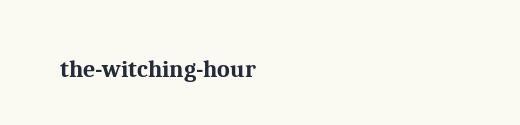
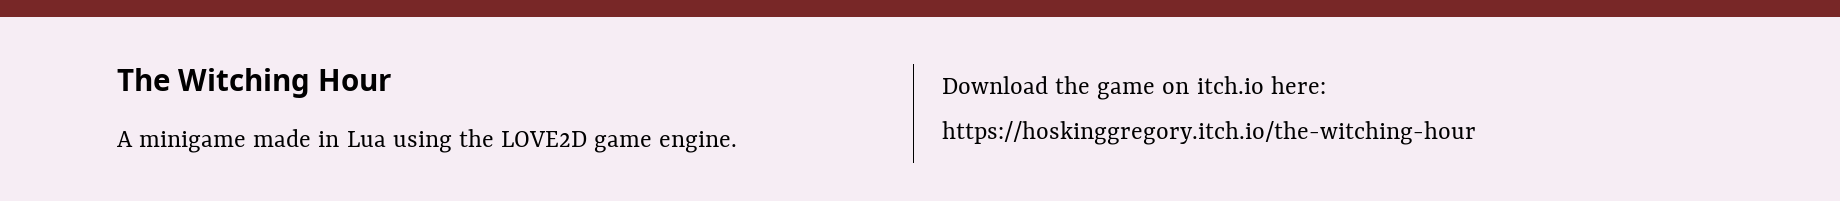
- the-witching-hour
+ The Witching Hour
+ A minigame made in Lua using the LOVE2D game engine.
+ Download the game on itch.io here: https://hoskinggregory.itch.io/the-witching-hour

